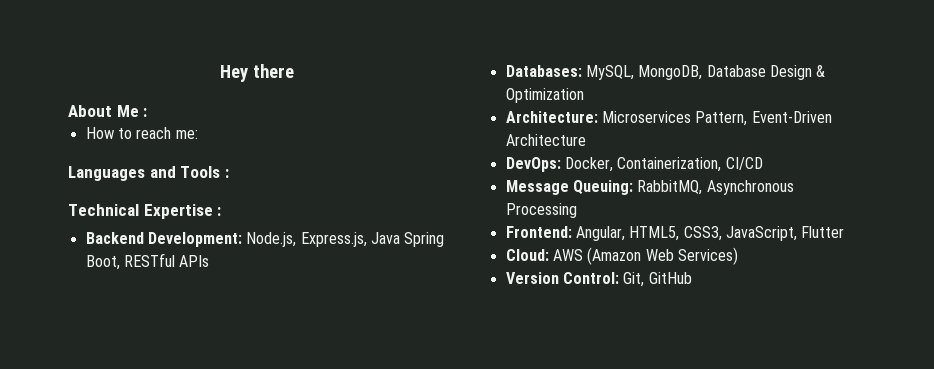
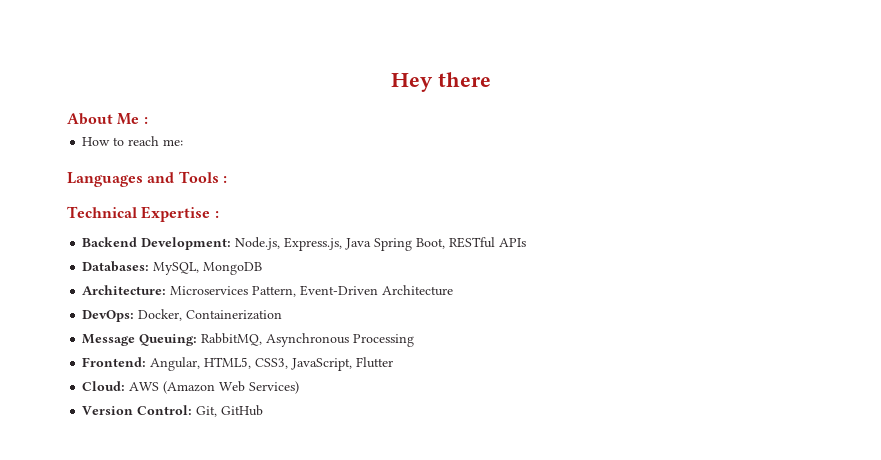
- Databases: MySQL, MongoDB, Database Design & Optimization
+ Databases: MySQL, MongoDB
- DevOps: Docker, Containerization, CI/CD
+ DevOps: Docker, Containerization

